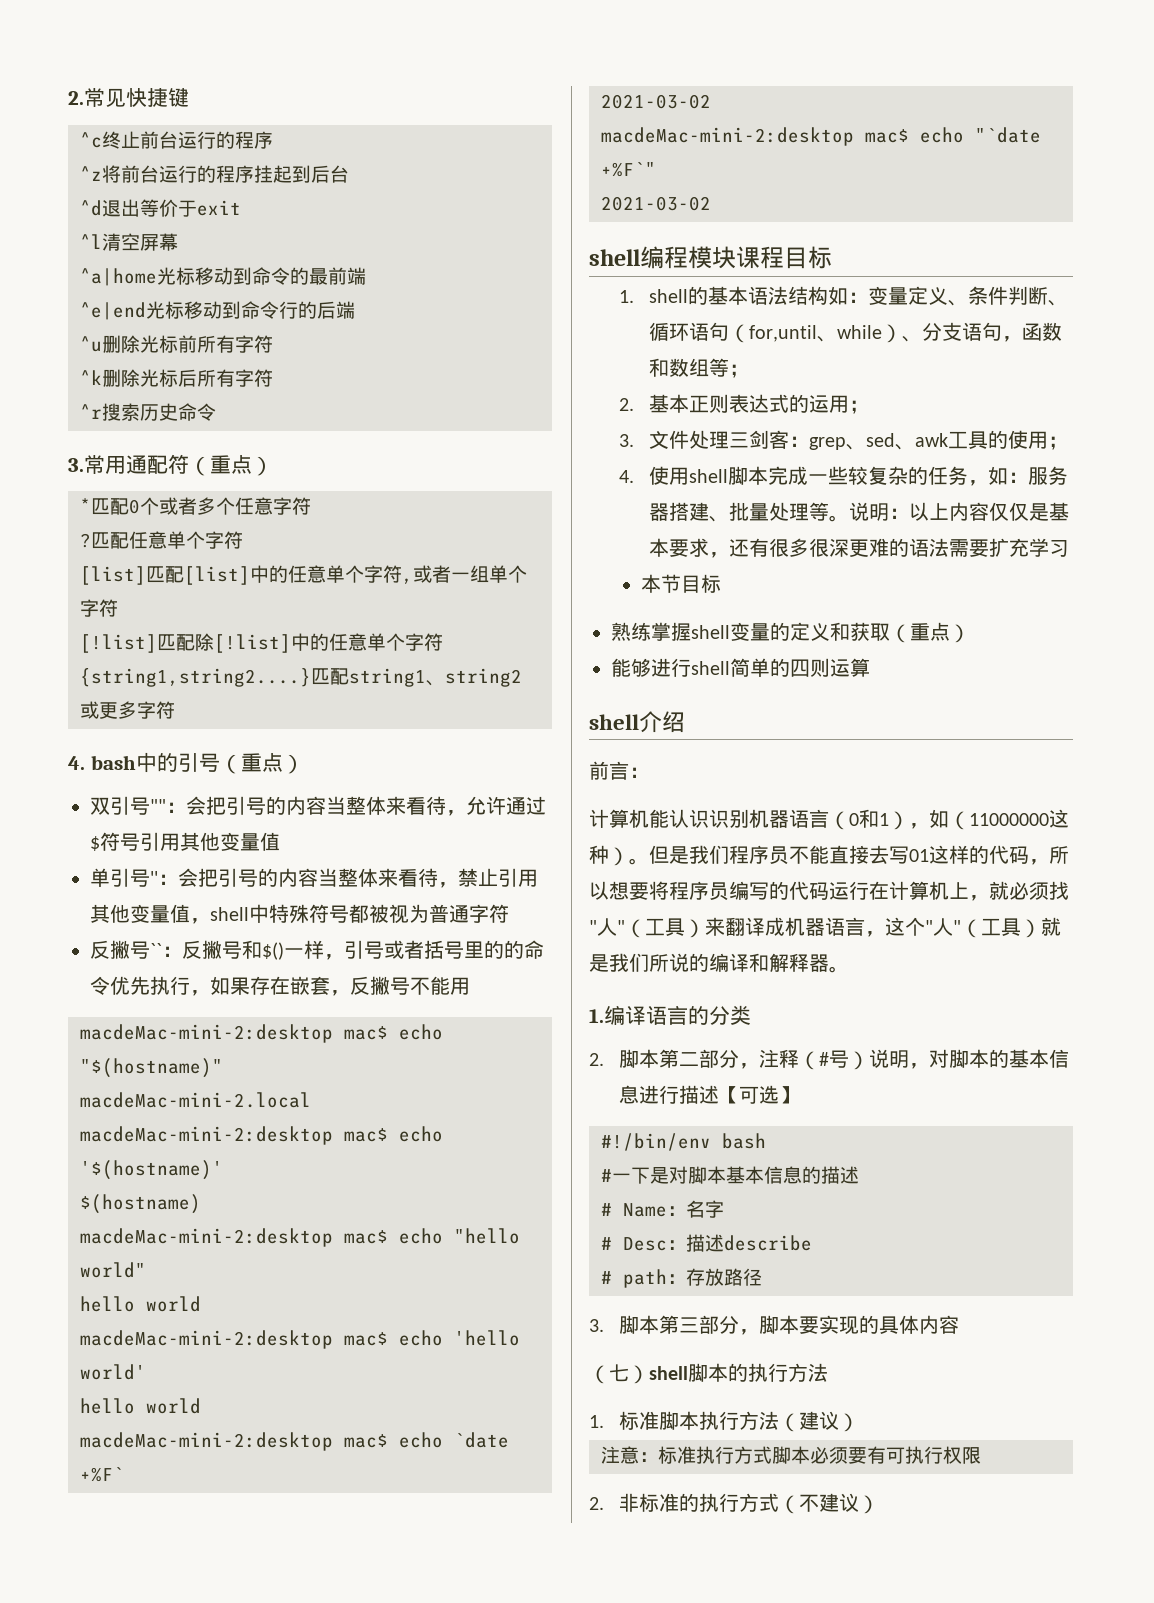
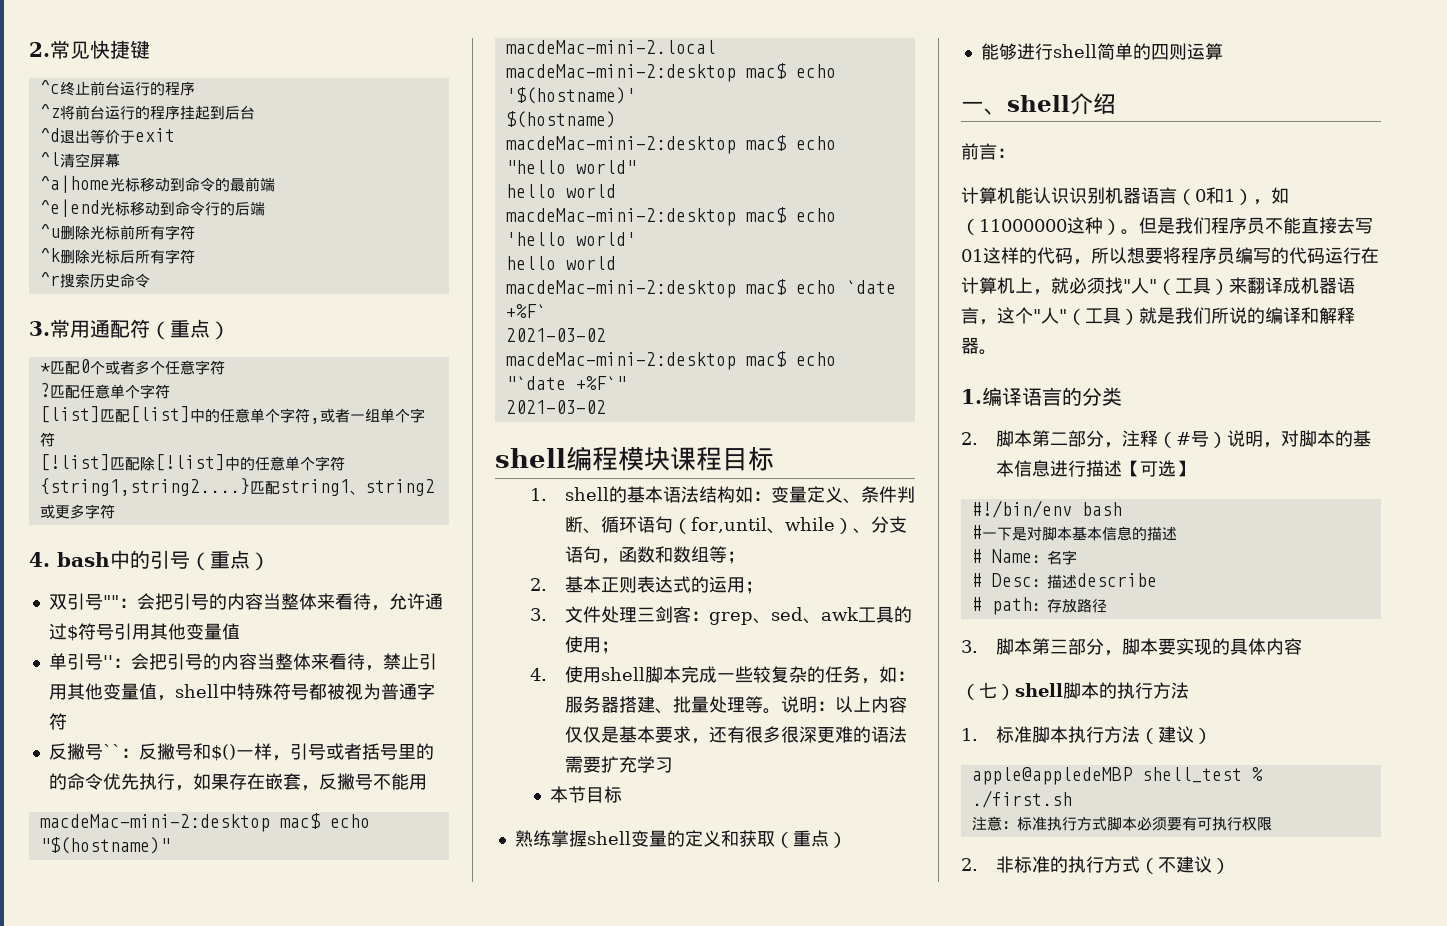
- shell介绍
+ 一、shell介绍
+ apple@appledeMBP shell_test % ./first.sh

